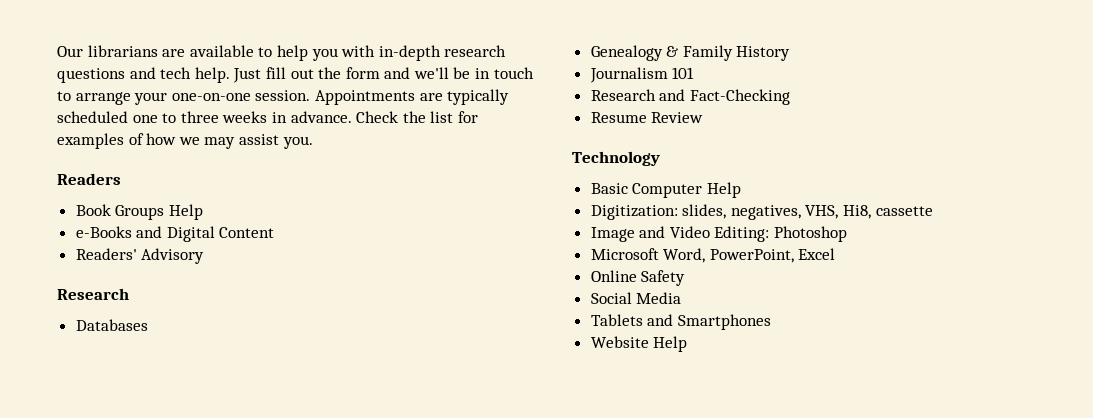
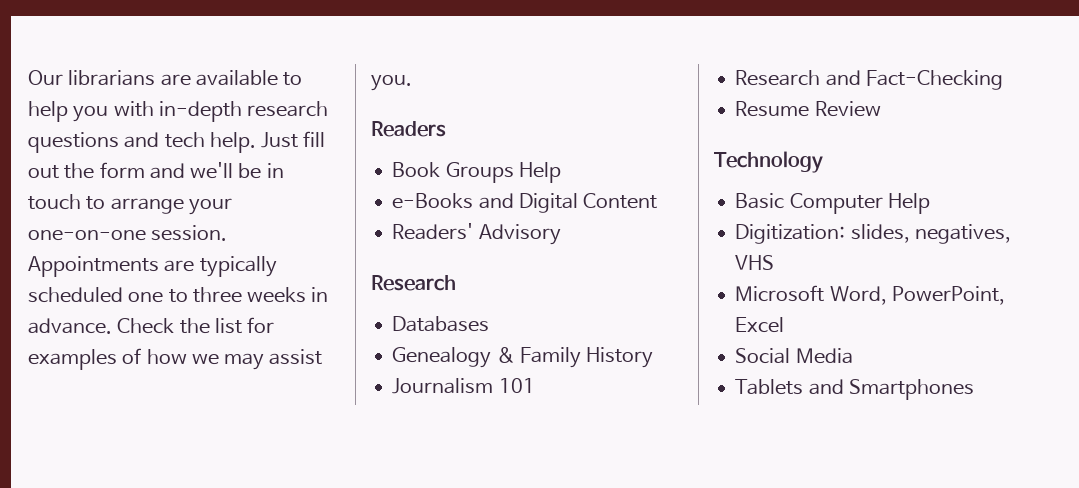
- Digitization: slides, negatives, VHS, Hi8, cassette
- Image and Video Editing: Photoshop
+ Digitization: slides, negatives, VHS
- Online Safety
- Website Help

